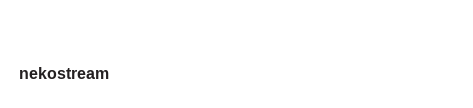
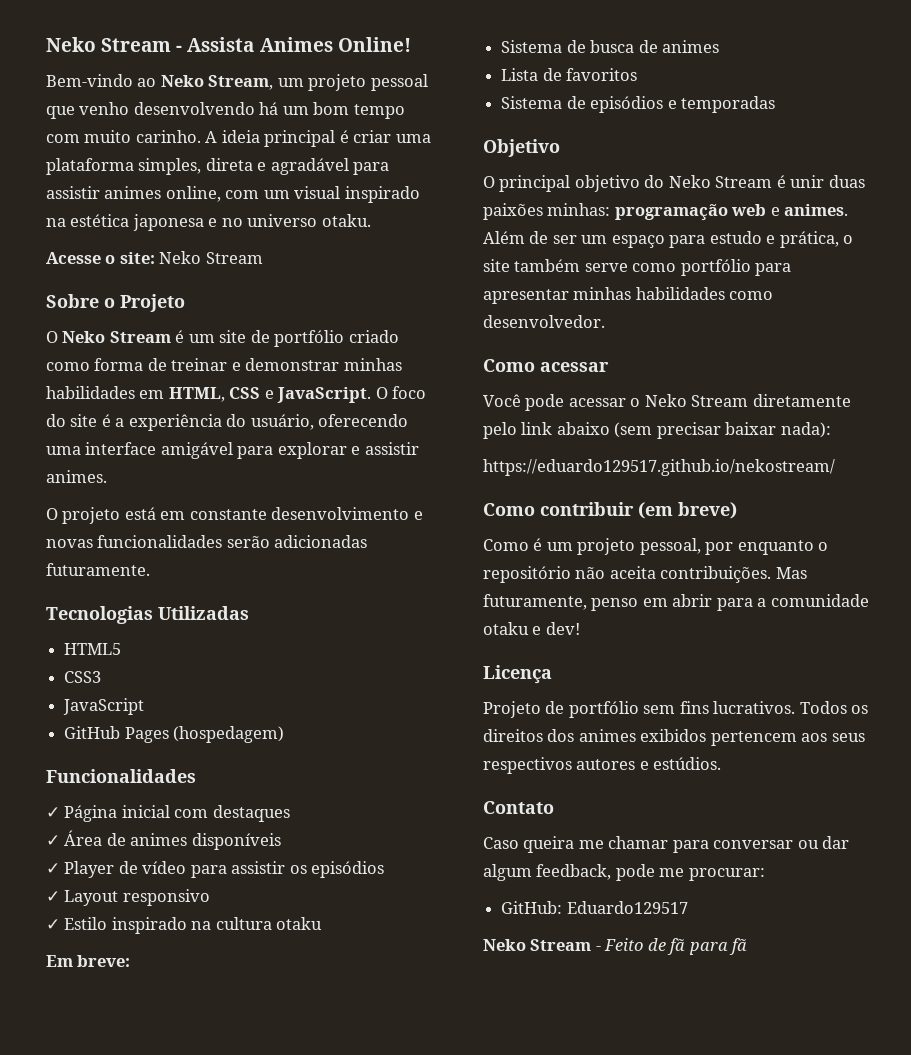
- nekostream
+ Neko Stream - Assista Animes Online!
+ Bem-vindo ao Neko Stream, um projeto pessoal que venho desenvolvendo há um bom tempo com muito carinho. A ideia principal é criar uma plataforma simples, direta e agradável para assistir animes online, com um visual inspirado na estética japonesa e no universo otaku.
+ Acesse o site: Neko Stream
+ Sobre o Projeto
+ O Neko Stream é um site de portfólio criado como forma de treinar e demonstrar minhas habilidades em HTML, CSS e JavaScript. O foco do site é a experiência do usuário, oferecendo uma interface amigável para explorar e assistir animes.
+ O projeto está em constante desenvolvimento e novas funcionalidades serão adicionadas futuramente.
+ Tecnologias Utilizadas
+ HTML5
+ CSS3
+ JavaScript
+ GitHub Pages (hospedagem)
+ Funcionalidades
+ ✓ Página inicial com destaques
+ ✓ Área de animes disponíveis
+ ✓ Player de vídeo para assistir os episódios
+ ✓ Layout responsivo
+ ✓ Estilo inspirado na cultura otaku
+ Em breve:
+ Sistema de busca de animes
+ Lista de favoritos
+ Sistema de episódios e temporadas
+ Objetivo
+ O principal objetivo do Neko Stream é unir duas paixões minhas: programação web e animes. Além de ser um espaço para estudo e prática, o site também serve como portfólio para apresentar minhas habilidades como desenvolvedor.
+ Como acessar
+ Você pode acessar o Neko Stream diretamente pelo link abaixo (sem precisar baixar nada):
+ https://eduardo129517.github.io/nekostream/
+ Como contribuir (em breve)
+ Como é um projeto pessoal, por enquanto o repositório não aceita contribuições. Mas futuramente, penso em abrir para a comunidade otaku e dev!
+ Licença
+ Projeto de portfólio sem fins lucrativos. Todos os direitos dos animes exibidos pertencem aos seus respectivos autores e estúdios.
+ Contato
+ Caso queira me chamar para conversar ou dar algum feedback, pode me procurar:
+ GitHub: Eduardo129517
+ Neko Stream - Feito de fã para fã

